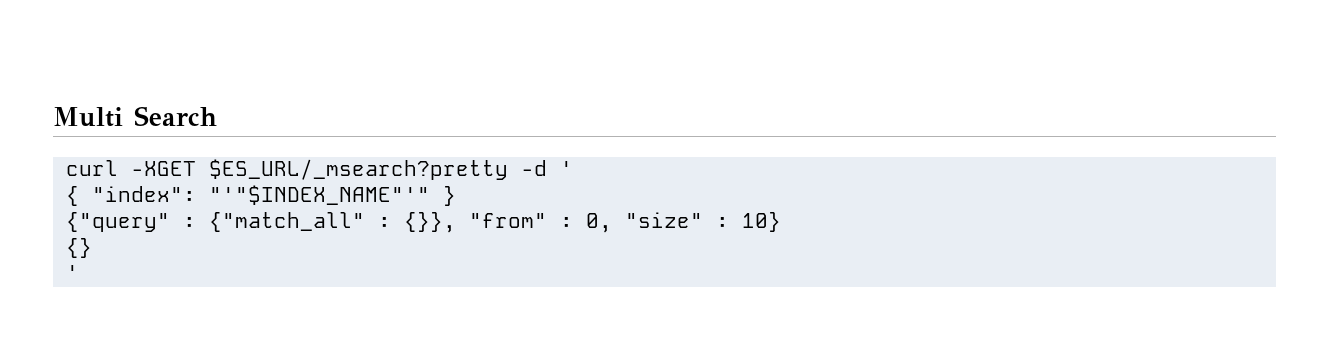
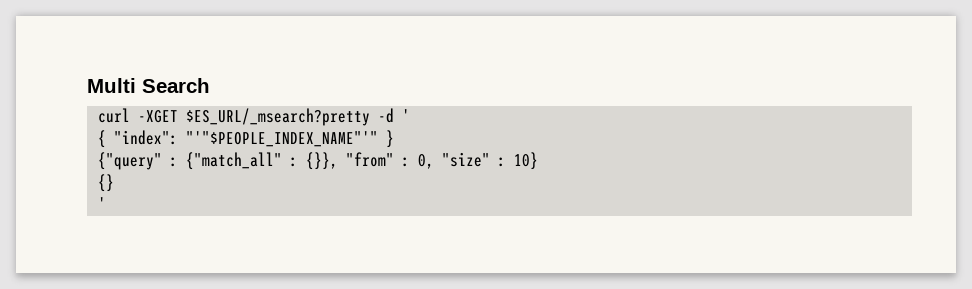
- { "index": "'"$INDEX_NAME"'" }
+ { "index": "'"$PEOPLE_INDEX_NAME"'" }

